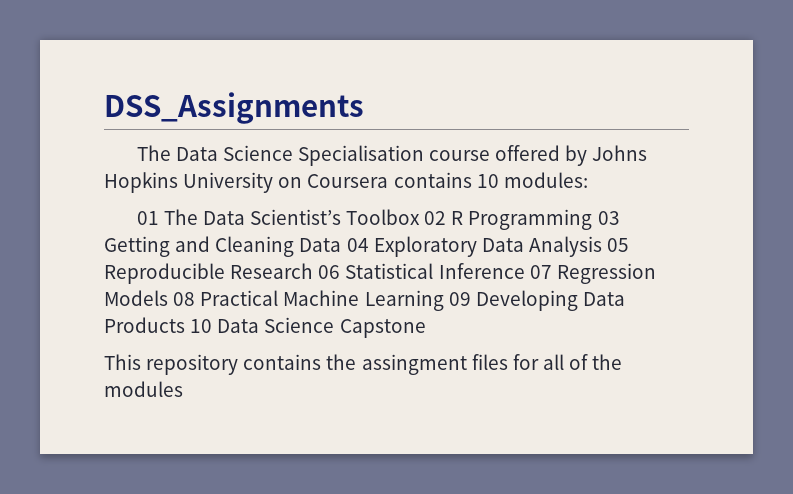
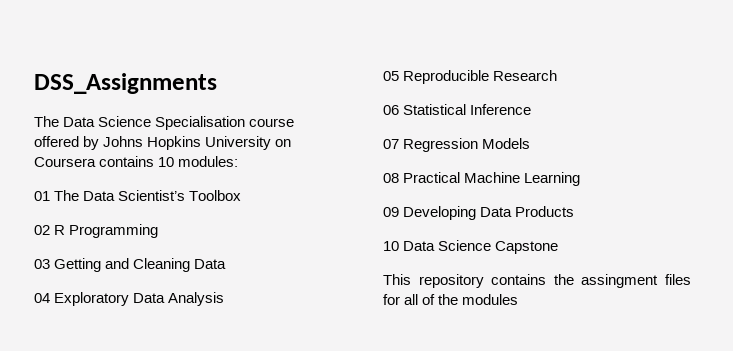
- 01 The Data Scientist’s Toolbox 02 R Programming 03 Getting and Cleaning Data 04 Exploratory Data Analysis 05 Reproducible Research 06 Statistical Inference 07 Regression Models 08 Practical Machine Learning 09 Developing Data Products 10 Data Science Capstone
+ 01 The Data Scientist’s Toolbox
+ 02 R Programming
+ 03 Getting and Cleaning Data
+ 04 Exploratory Data Analysis
+ 05 Reproducible Research
+ 06 Statistical Inference
+ 07 Regression Models
+ 08 Practical Machine Learning
+ 09 Developing Data Products
+ 10 Data Science Capstone

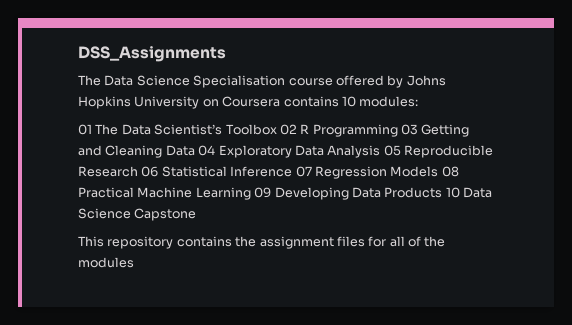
- 01 The Data Scientist’s Toolbox
- 02 R Programming
- 03 Getting and Cleaning Data
- 04 Exploratory Data Analysis
- 05 Reproducible Research
- 06 Statistical Inference
- 07 Regression Models
- 08 Practical Machine Learning
- 09 Developing Data Products
- 10 Data Science Capstone
+ 01 The Data Scientist’s Toolbox 02 R Programming 03 Getting and Cleaning Data 04 Exploratory Data Analysis 05 Reproducible Research 06 Statistical Inference 07 Regression Models 08 Practical Machine Learning 09 Developing Data Products 10 Data Science Capstone
- This repository contains the assingment files for all of the modules
+ This repository contains the assignment files for all of the modules

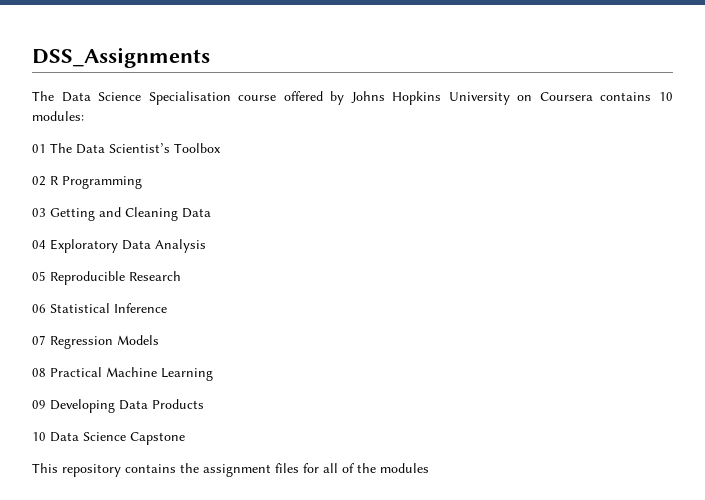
- 01 The Data Scientist’s Toolbox 02 R Programming 03 Getting and Cleaning Data 04 Exploratory Data Analysis 05 Reproducible Research 06 Statistical Inference 07 Regression Models 08 Practical Machine Learning 09 Developing Data Products 10 Data Science Capstone
+ 01 The Data Scientist’s Toolbox
+ 02 R Programming
+ 03 Getting and Cleaning Data
+ 04 Exploratory Data Analysis
+ 05 Reproducible Research
+ 06 Statistical Inference
+ 07 Regression Models
+ 08 Practical Machine Learning
+ 09 Developing Data Products
+ 10 Data Science Capstone

